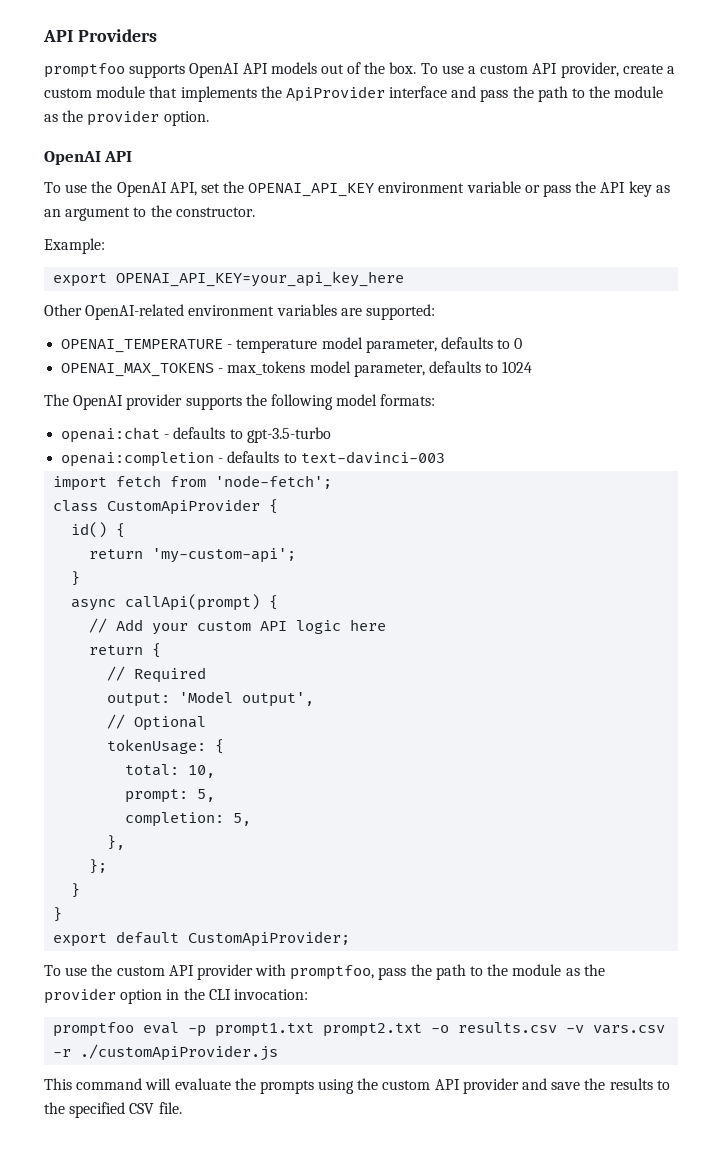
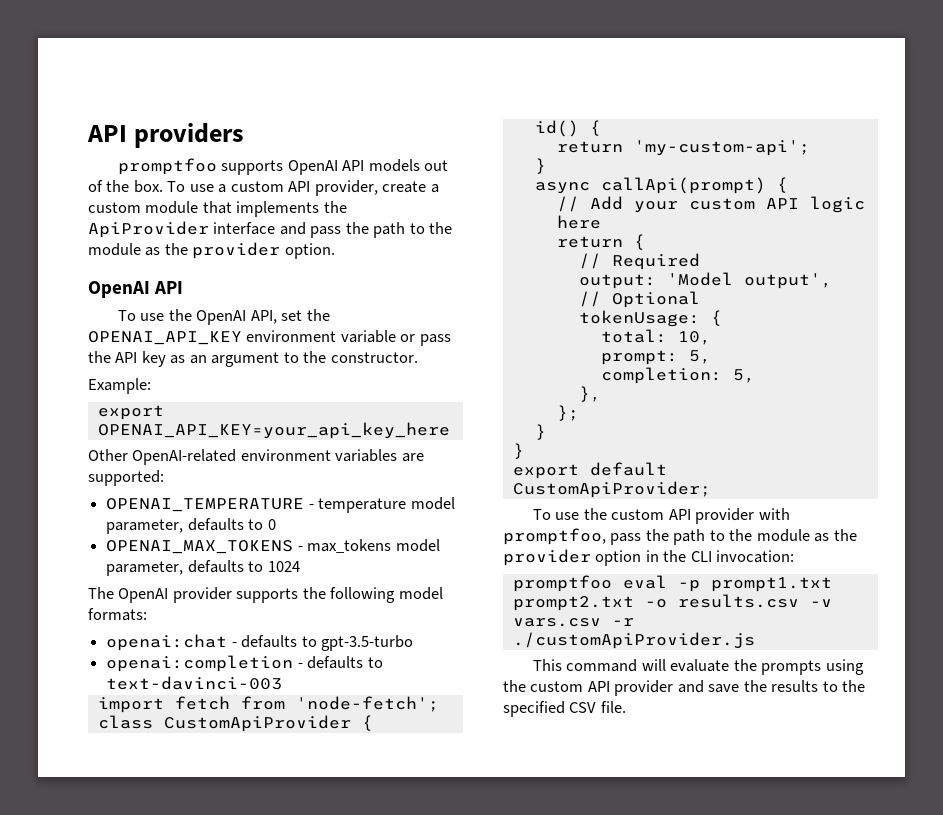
- API Providers
+ API providers

